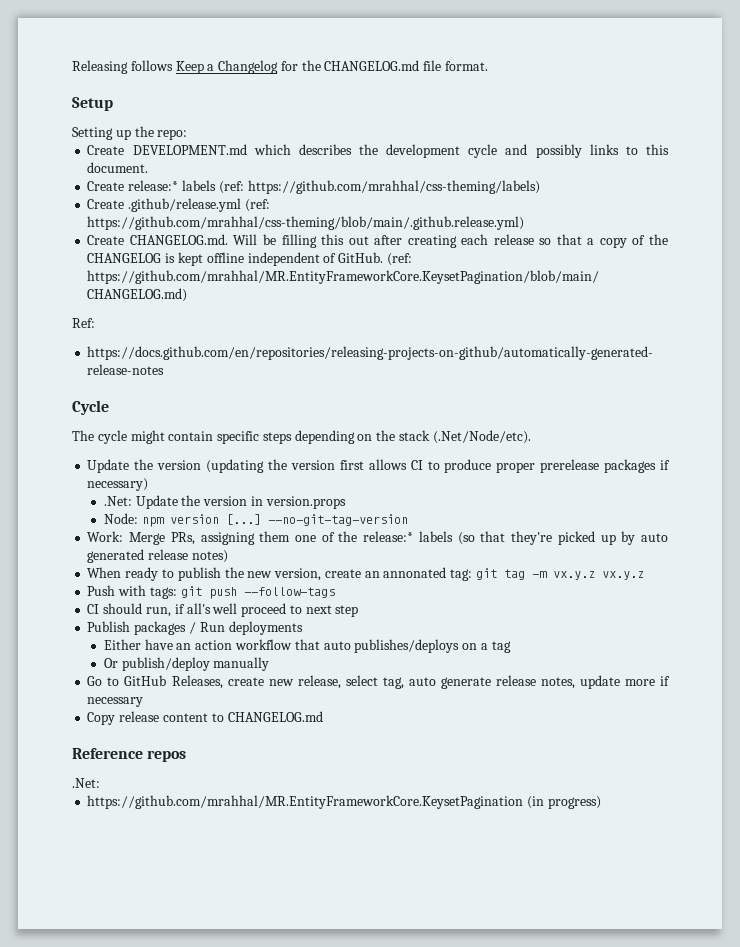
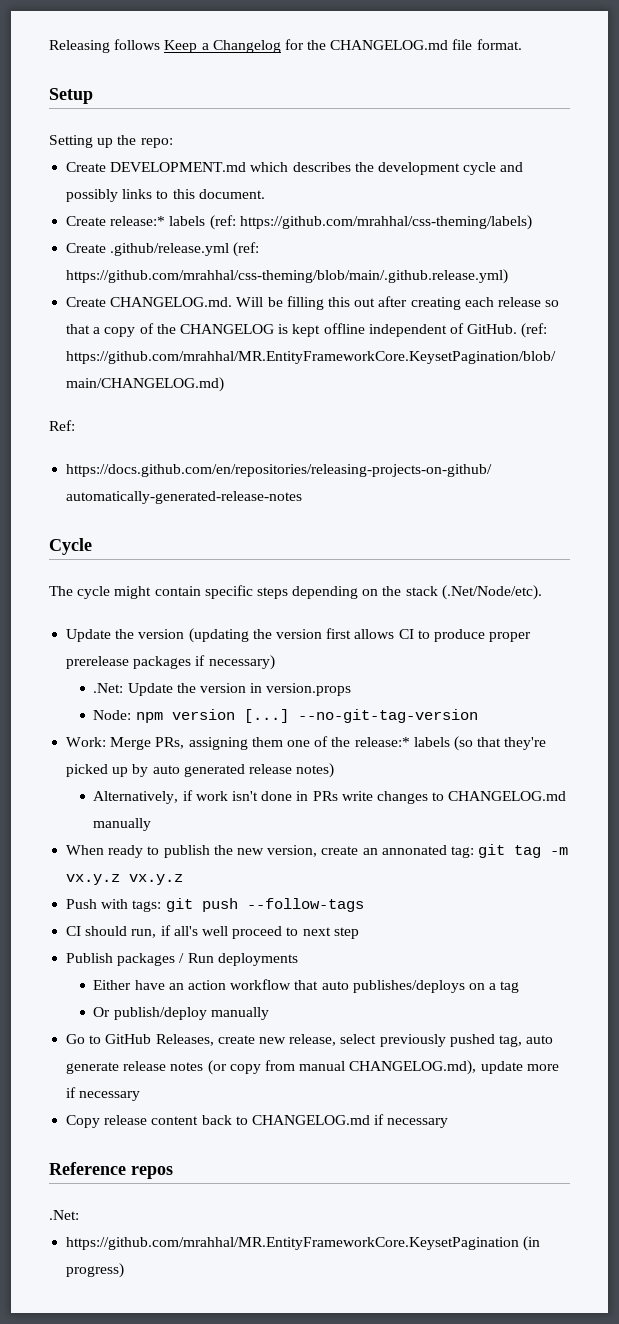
+ Alternatively, if work isn't done in PRs write changes to CHANGELOG.md manually
- Go to GitHub Releases, create new release, select tag, auto generate release notes, update more if necessary
+ Go to GitHub Releases, create new release, select previously pushed tag, auto generate release notes (or copy from manual CHANGELOG.md), update more if necessary
- Copy release content to CHANGELOG.md
+ Copy release content back to CHANGELOG.md if necessary

